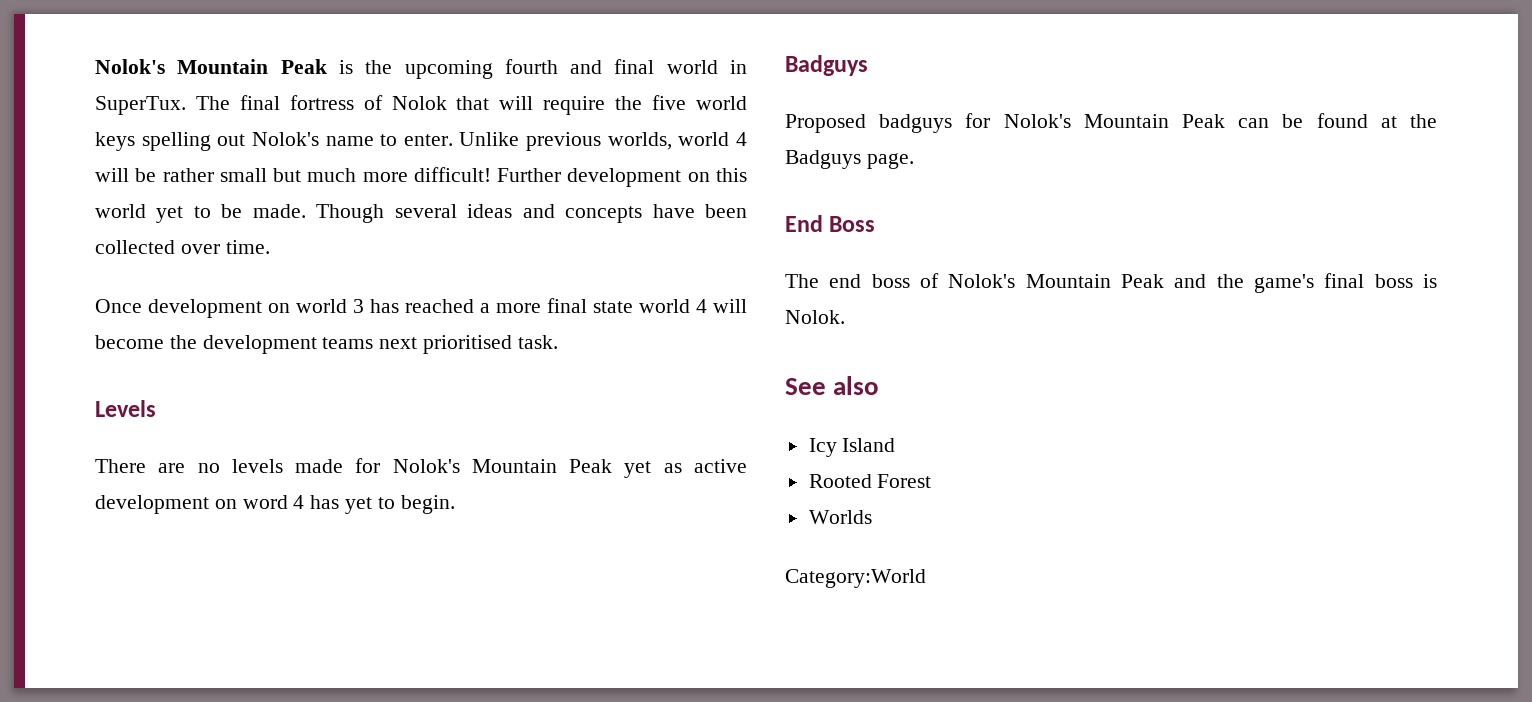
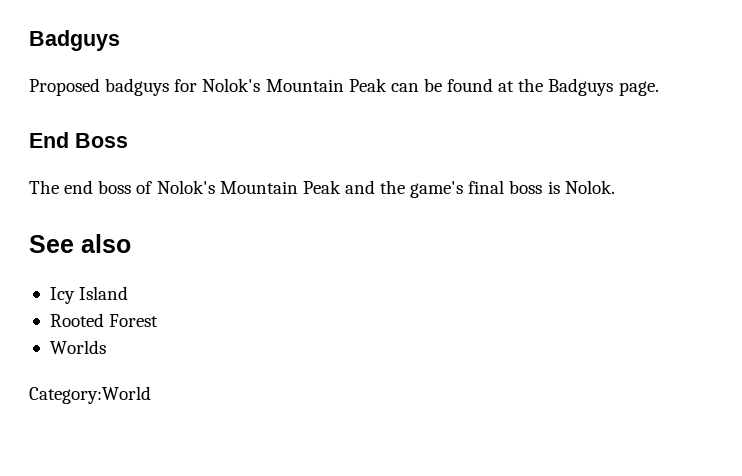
- Nolok's Mountain Peak is the upcoming fourth and final world in SuperTux. The final fortress of Nolok that will require the five world keys spelling out Nolok's name to enter. Unlike previous worlds, world 4 will be rather small but much more difficult! Further development on this world yet to be made. Though several ideas and concepts have been collected over time.
- Once development on world 3 has reached a more final state world 4 will become the development teams next prioritised task.
- Levels
- There are no levels made for Nolok's Mountain Peak yet as active development on word 4 has yet to begin.

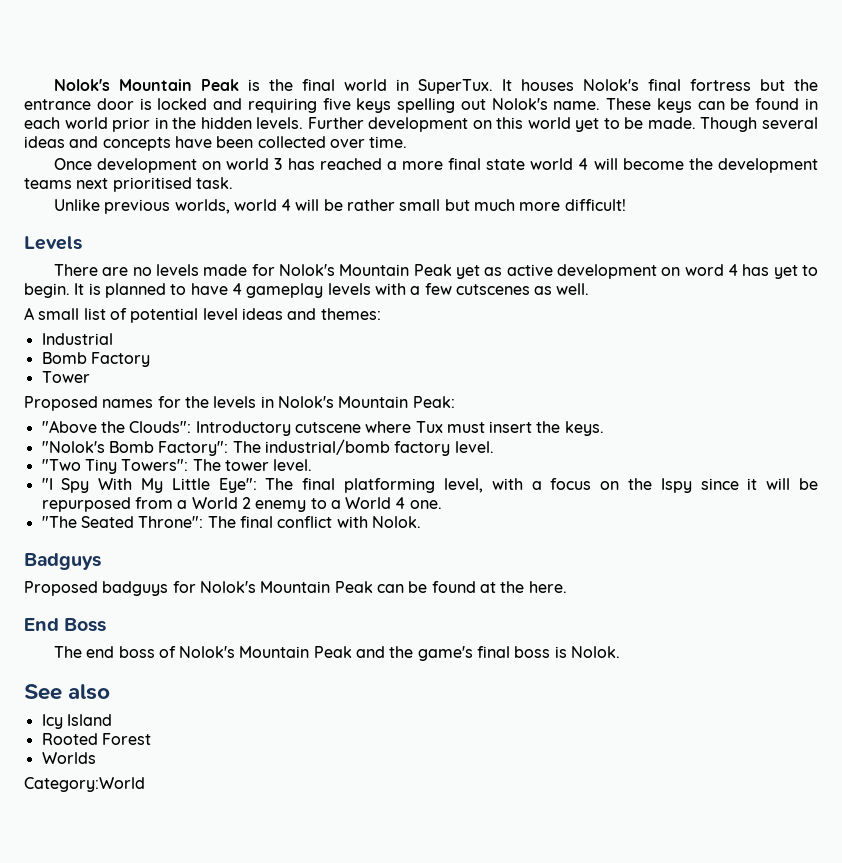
+ Nolok's Mountain Peak is the final world in SuperTux. It houses Nolok's final fortress but the entrance door is locked and requiring five keys spelling out Nolok's name. These keys can be found in each world prior in the hidden levels. Further development on this world yet to be made. Though several ideas and concepts have been collected over time.
+ Once development on world 3 has reached a more final state world 4 will become the development teams next prioritised task.
+ Unlike previous worlds, world 4 will be rather small but much more difficult!
+ Levels
+ There are no levels made for Nolok's Mountain Peak yet as active development on word 4 has yet to begin. It is planned to have 4 gameplay levels with a few cutscenes as well.
+ A small list of potential level ideas and themes:
+ Industrial
+ Bomb Factory
+ Tower
+ Proposed names for the levels in Nolok's Mountain Peak:
+ "Above the Clouds": Introductory cutscene where Tux must insert the keys.
+ "Nolok's Bomb Factory": The industrial/bomb factory level.
+ "Two Tiny Towers": The tower level.
+ "I Spy With My Little Eye": The final platforming level, with a focus on the Ispy since it will be repurposed from a World 2 enemy to a World 4 one.
+ "The Seated Throne": The final conflict with Nolok.
- Proposed badguys for Nolok's Mountain Peak can be found at the Badguys page.
+ Proposed badguys for Nolok's Mountain Peak can be found at the here.

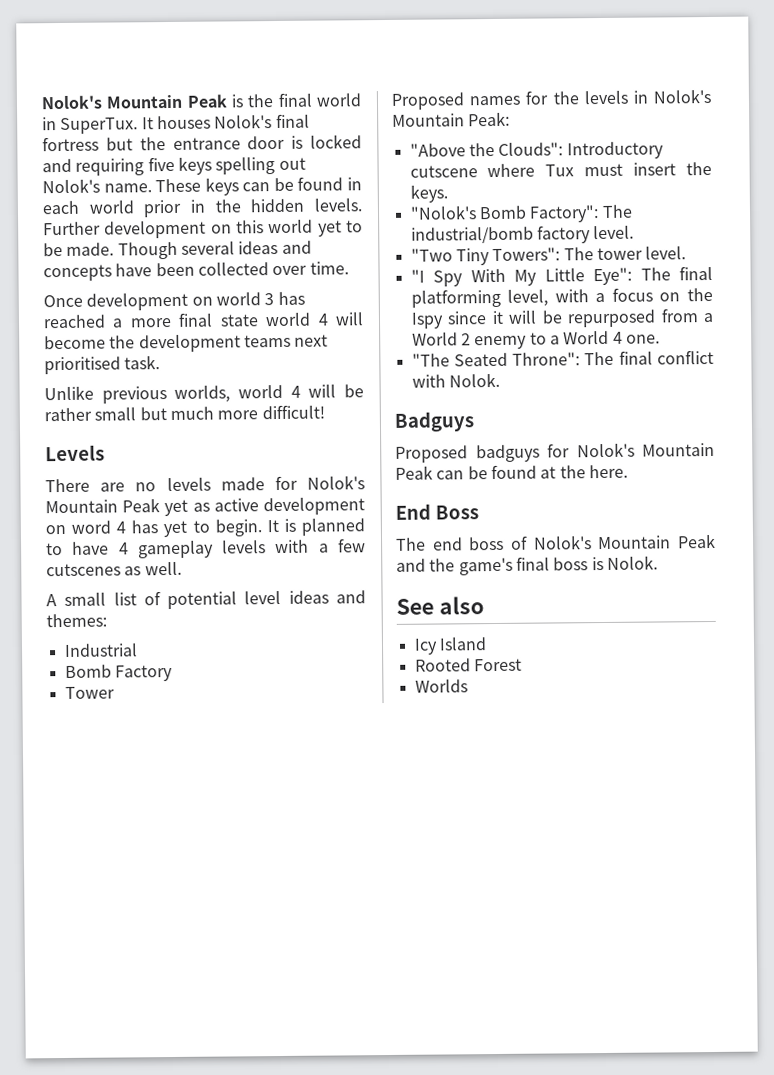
- Category:World

